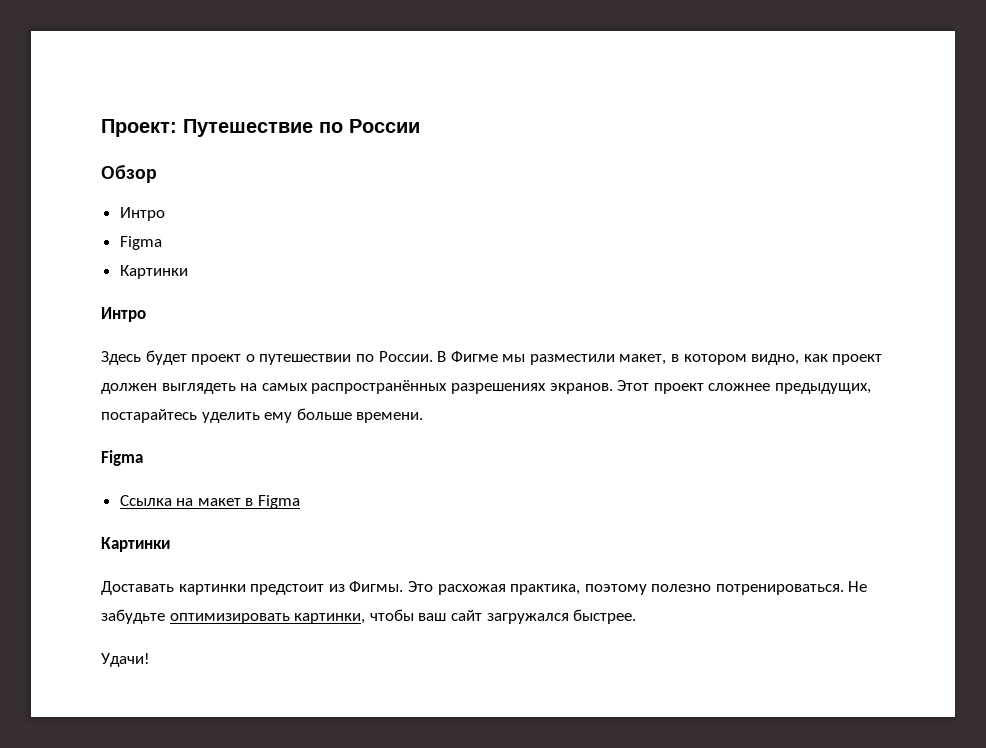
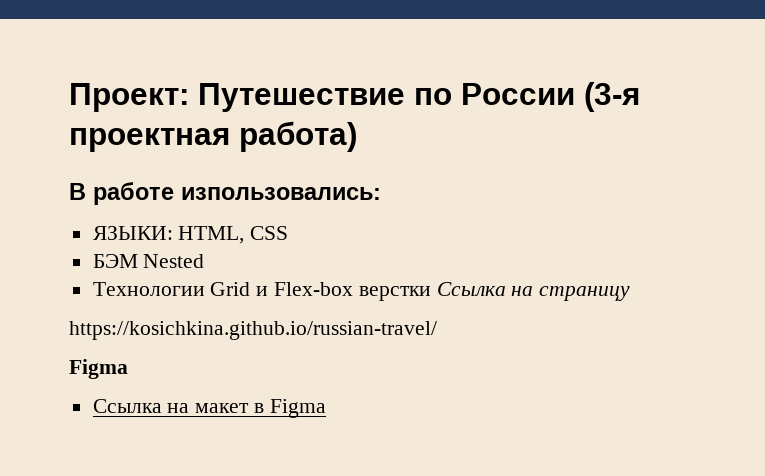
- Проект: Путешествие по России
- Обзор
- Интро
- Figma
- Картинки
- Интро
- Здесь будет проект о путешествии по России. В Фигме мы разместили макет, в котором видно, как проект должен выглядеть на самых распространённых разрешениях экранов. Этот проект сложнее предыдущих, постарайтесь уделить ему больше времени.
+ Проект: Путешествие по России (3-я проектная работа)
+ В работе изпользовались:
+ ЯЗЫКИ: HTML, CSS
+ БЭМ Nested
+ Технологии Grid и Flex-box верстки Ссылка на страницу
+ https://kosichkina.github.io/russian-travel/
  Ссылка на макет в Figma
- Картинки
- Доставать картинки предстоит из Фигмы. Это расхожая практика, поэтому полезно потренироваться. Не забудьте оптимизировать картинки, чтобы ваш сайт загружался быстрее.
- Удачи!

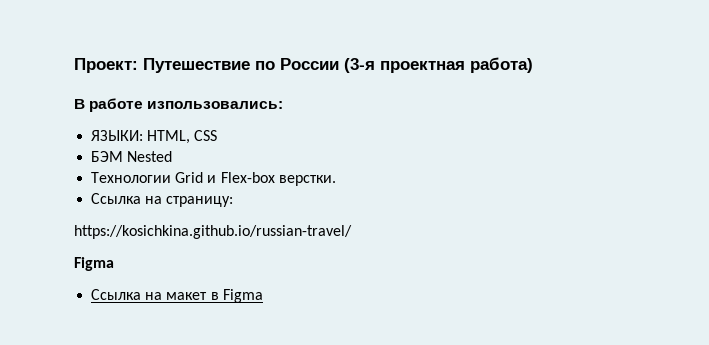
- Технологии Grid и Flex-box верстки Ссылка на страницу
+ Технологии Grid и Flex-box верстки.
+ Ссылка на страницу:

